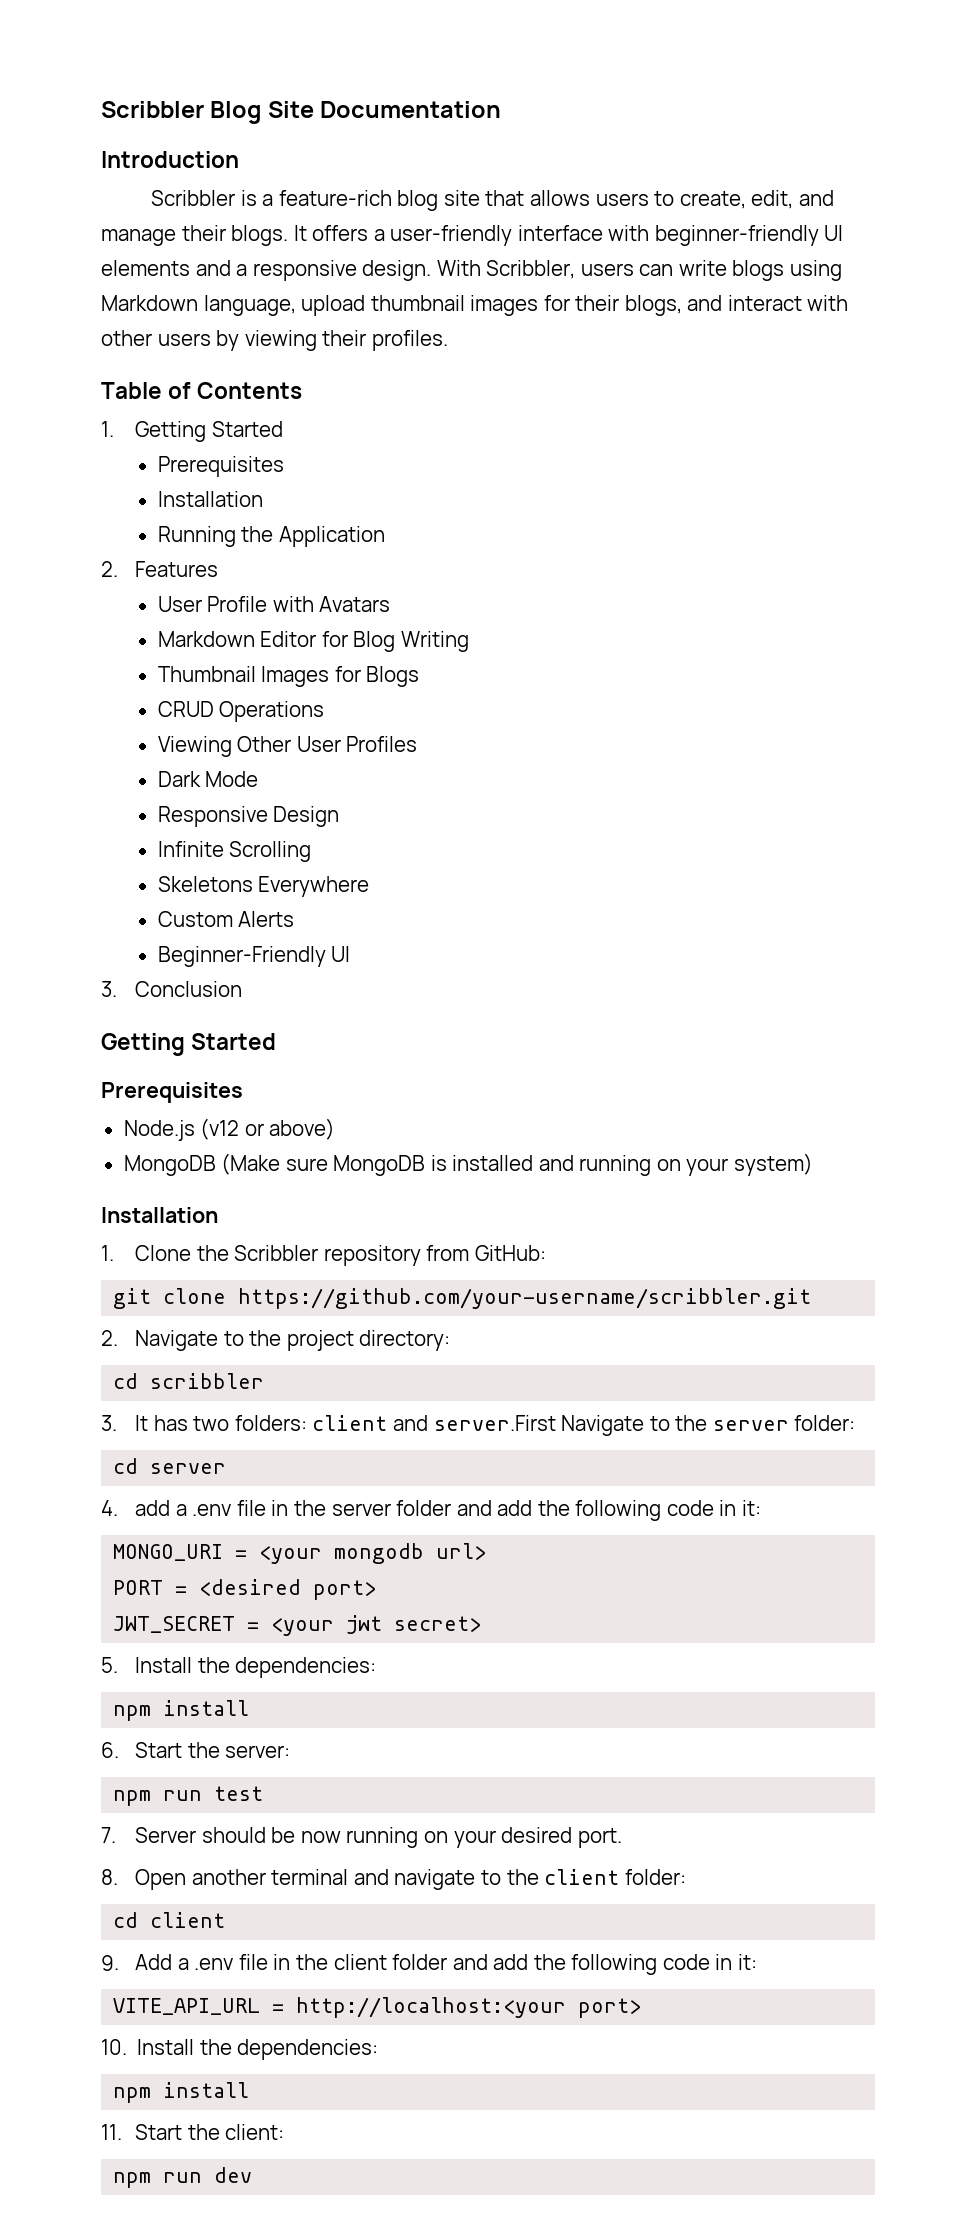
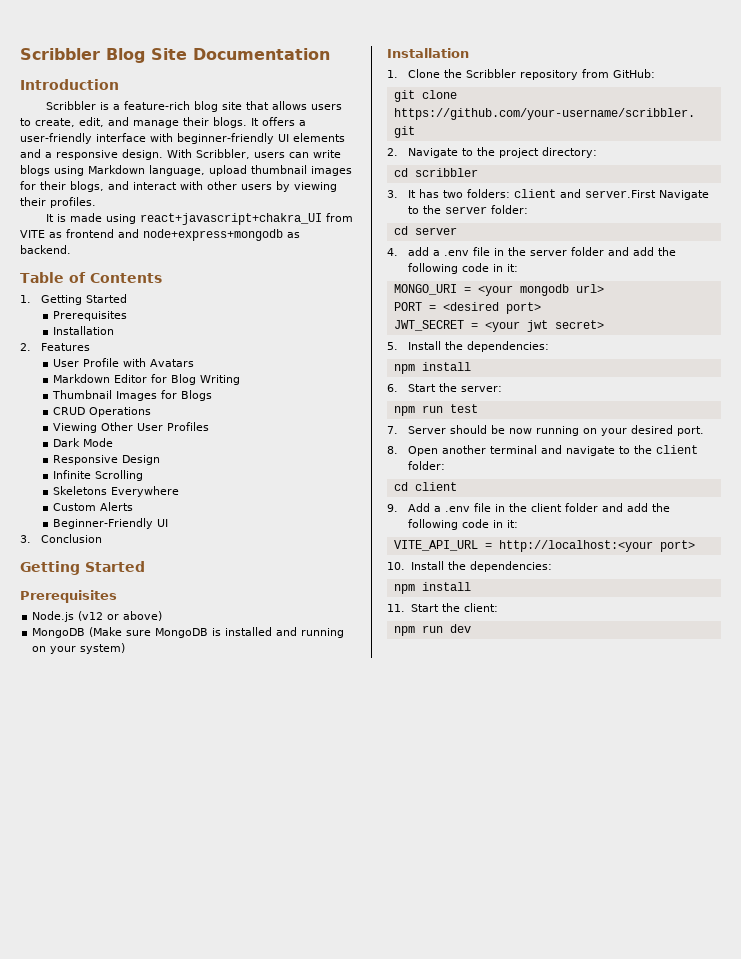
+ It is made using react+javascript+chakra_UI from VITE as frontend and node+express+mongodb as backend.
- Running the Application

